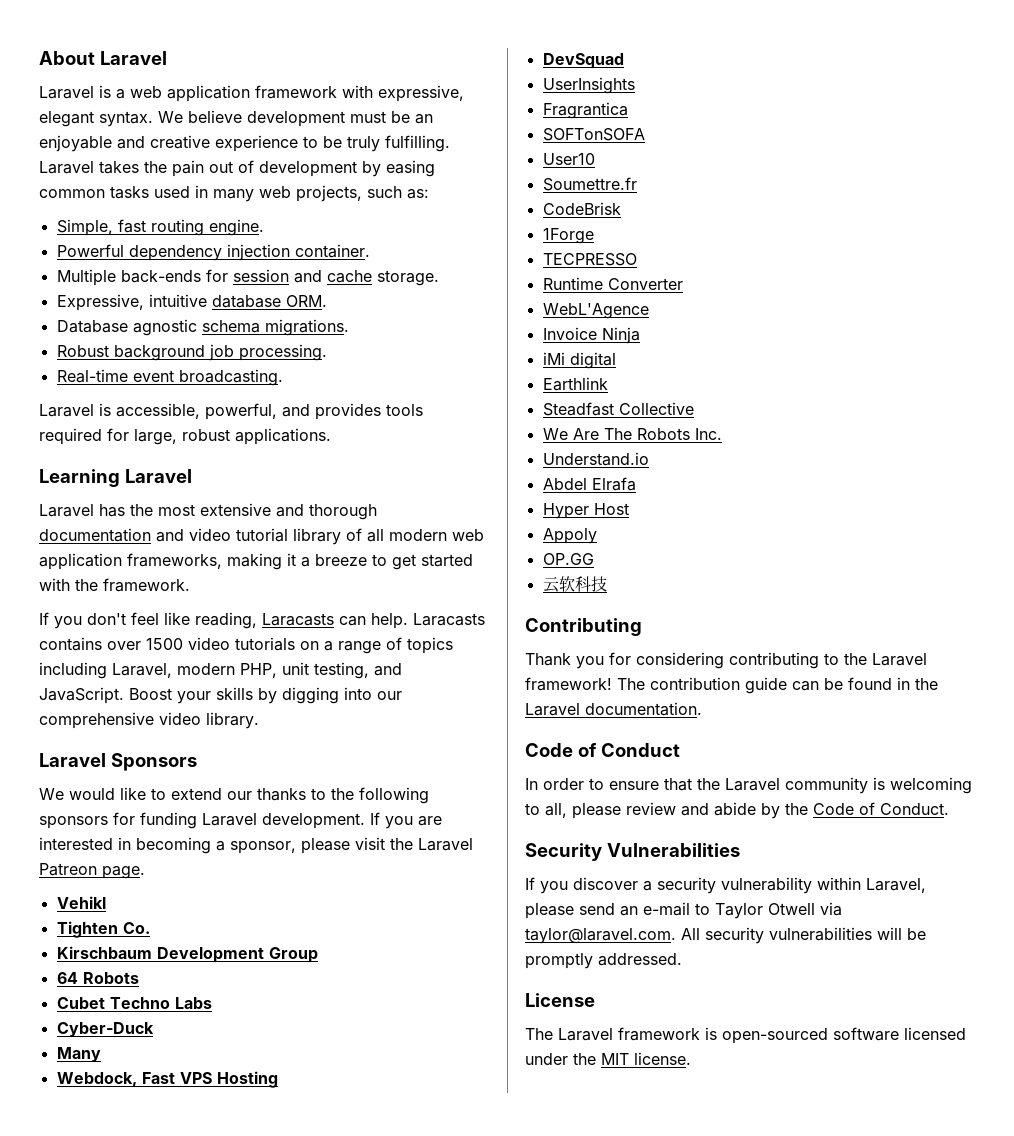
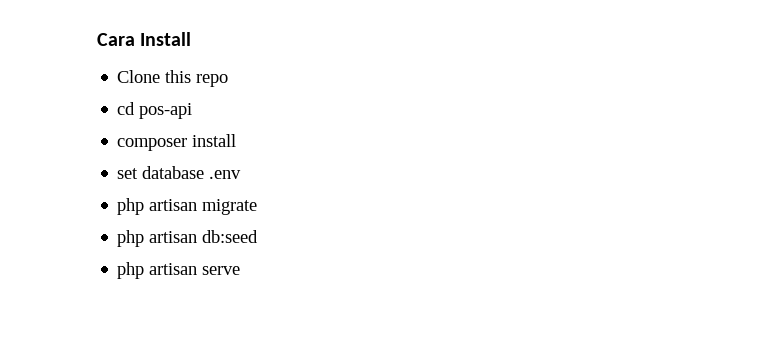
- About Laravel
- Laravel is a web application framework with expressive, elegant syntax. We believe development must be an enjoyable and creative experience to be truly fulfilling. Laravel takes the pain out of development by easing common tasks used in many web projects, such as:
- Simple, fast routing engine.
- Powerful dependency injection container.
- Multiple back-ends for session and cache storage.
- Expressive, intuitive database ORM.
- Database agnostic schema migrations.
- Robust background job processing.
- Real-time event broadcasting.
- Laravel is accessible, powerful, and provides tools required for large, robust applications.
- Learning Laravel
- Laravel has the most extensive and thorough documentation and video tutorial library of all modern web application frameworks, making it a breeze to get started with the framework.
- If you don't feel like reading, Laracasts can help. Laracasts contains over 1500 video tutorials on a range of topics including Laravel, modern PHP, unit testing, and JavaScript. Boost your skills by digging into our comprehensive video library.
- Laravel Sponsors
- We would like to extend our thanks to the following sponsors for funding Laravel development. If you are interested in becoming a sponsor, please visit the Laravel Patreon page.
- Vehikl
- Tighten Co.
- Kirschbaum Development Group
- 64 Robots
- Cubet Techno Labs
- Cyber-Duck
- Many
- Webdock, Fast VPS Hosting
- DevSquad
- UserInsights
- Fragrantica
- SOFTonSOFA
- User10
- Soumettre.fr
- CodeBrisk
- 1Forge
- TECPRESSO
- Runtime Converter
- WebL'Agence
- Invoice Ninja
- iMi digital
- Earthlink
- Steadfast Collective
- We Are The Robots Inc.
- Understand.io
- Abdel Elrafa
- Hyper Host
- Appoly
- OP.GG
- 云软科技
- Contributing
- Thank you for considering contributing to the Laravel framework! The contribution guide can be found in the Laravel documentation.
- Code of Conduct
- In order to ensure that the Laravel community is welcoming to all, please review and abide by the Code of Conduct.
- Security Vulnerabilities
- If you discover a security vulnerability within Laravel, please send an e-mail to Taylor Otwell via taylor@laravel.com. All security vulnerabilities will be promptly addressed.
- License
- The Laravel framework is open-sourced software licensed under the MIT license.
+ Cara Install
+ Clone this repo
+ cd pos-api
+ composer install
+ set database .env
+ php artisan migrate
+ php artisan db:seed
+ php artisan serve

